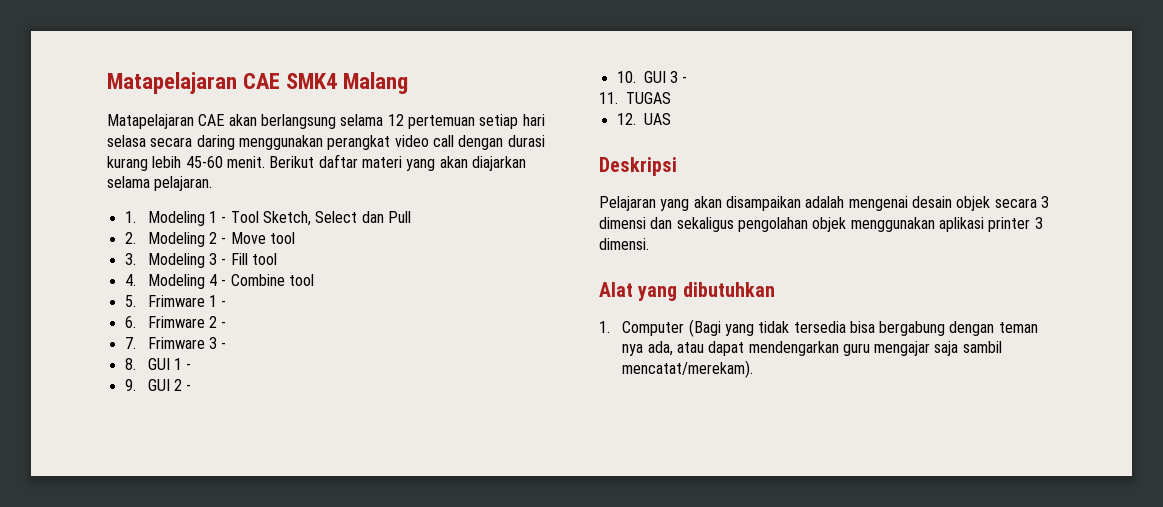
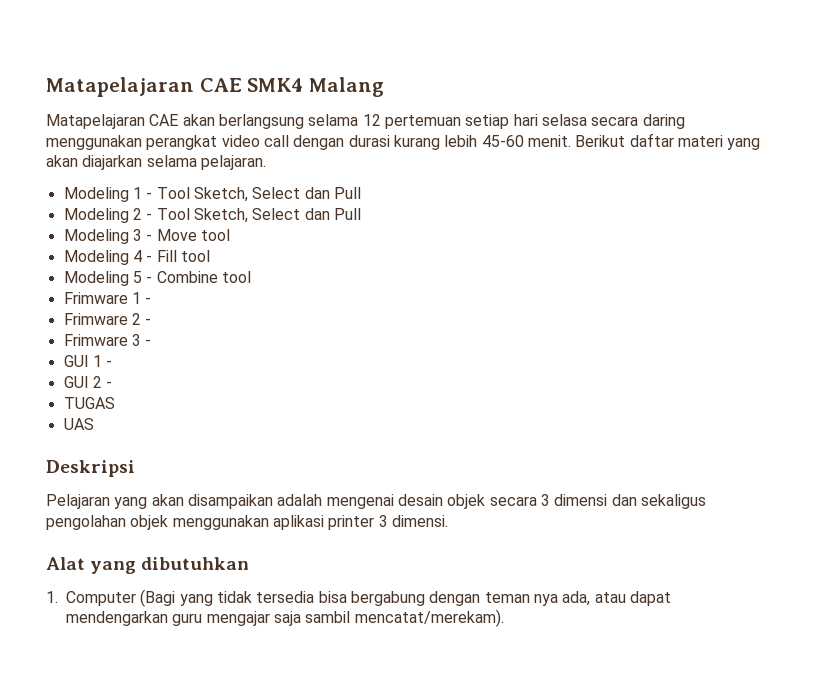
- 1. Modeling 1 - Tool Sketch, Select dan Pull
+ Modeling 1 - Tool Sketch, Select dan Pull
- 2. Modeling 2 - Move tool
+ Modeling 2 - Tool Sketch, Select dan Pull
+ Modeling 3 - Move tool
- 3. Modeling 3 - Fill tool
+ Modeling 4 - Fill tool
- 4. Modeling 4 - Combine tool
+ Modeling 5 - Combine tool
- 5. Frimware 1 -
+ Frimware 1 -
- 6. Frimware 2 -
+ Frimware 2 -
- 7. Frimware 3 -
+ Frimware 3 -
- 8. GUI 1 -
+ GUI 1 -
- 9. GUI 2 -
+ GUI 2 -
- 10. GUI 3 -
- 11. TUGAS
+ TUGAS
- 12. UAS
+ UAS

